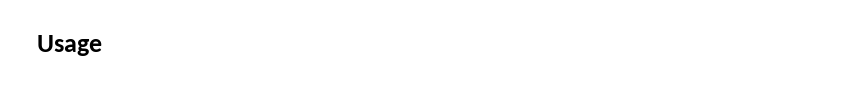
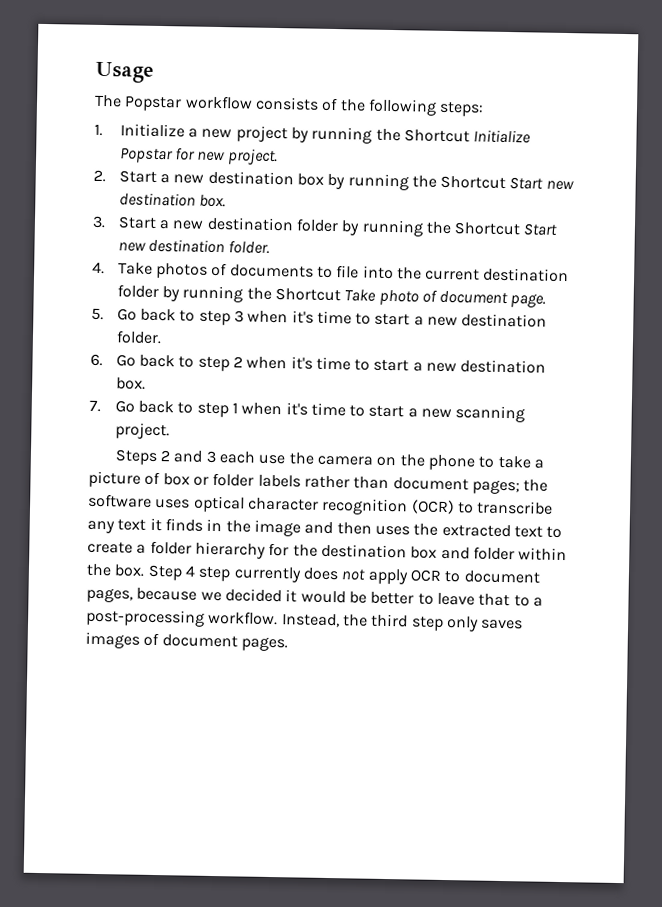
+ The Popstar workflow consists of the following steps:
+ 1. Initialize a new project by running the Shortcut Initialize Popstar for new project.
+ 2. Start a new destination box by running the Shortcut Start new destination box.
+ 3. Start a new destination folder by running the Shortcut Start new destination folder.
+ 4. Take photos of documents to file into the current destination folder by running the Shortcut Take photo of document page.
+ 5. Go back to step 3 when it's time to start a new destination folder.
+ 6. Go back to step 2 when it's time to start a new destination box.
+ 7. Go back to step 1 when it's time to start a new scanning project.
+ Steps 2 and 3 each use the camera on the phone to take a picture of box or folder labels rather than document pages; the software uses optical character recognition (OCR) to transcribe any text it finds in the image and then uses the extracted text to create a folder hierarchy for the destination box and folder within the box. Step 4 step currently does not apply OCR to document pages, because we decided it would be better to leave that to a post-processing workflow. Instead, the third step only saves images of document pages.

